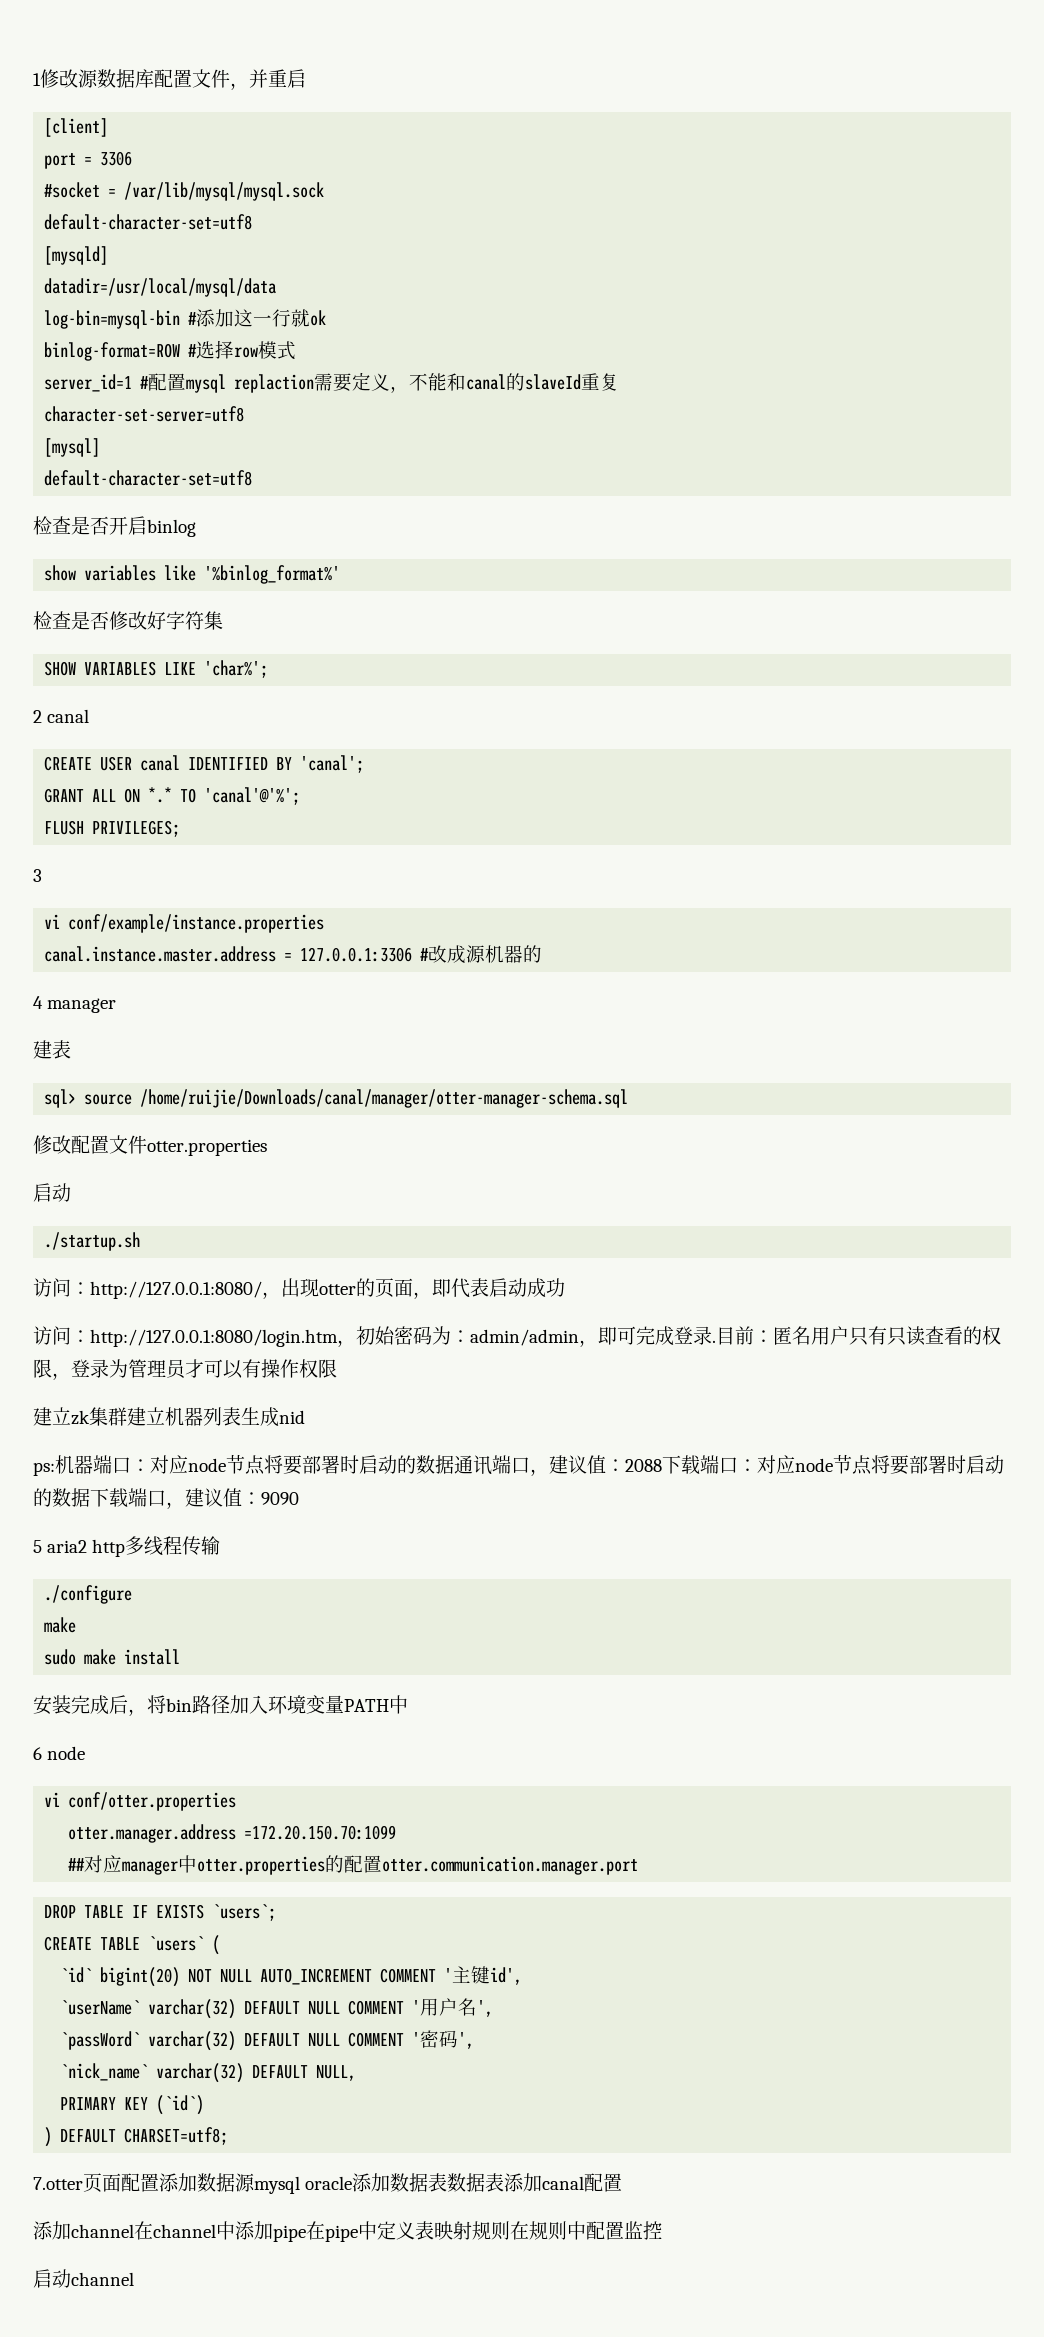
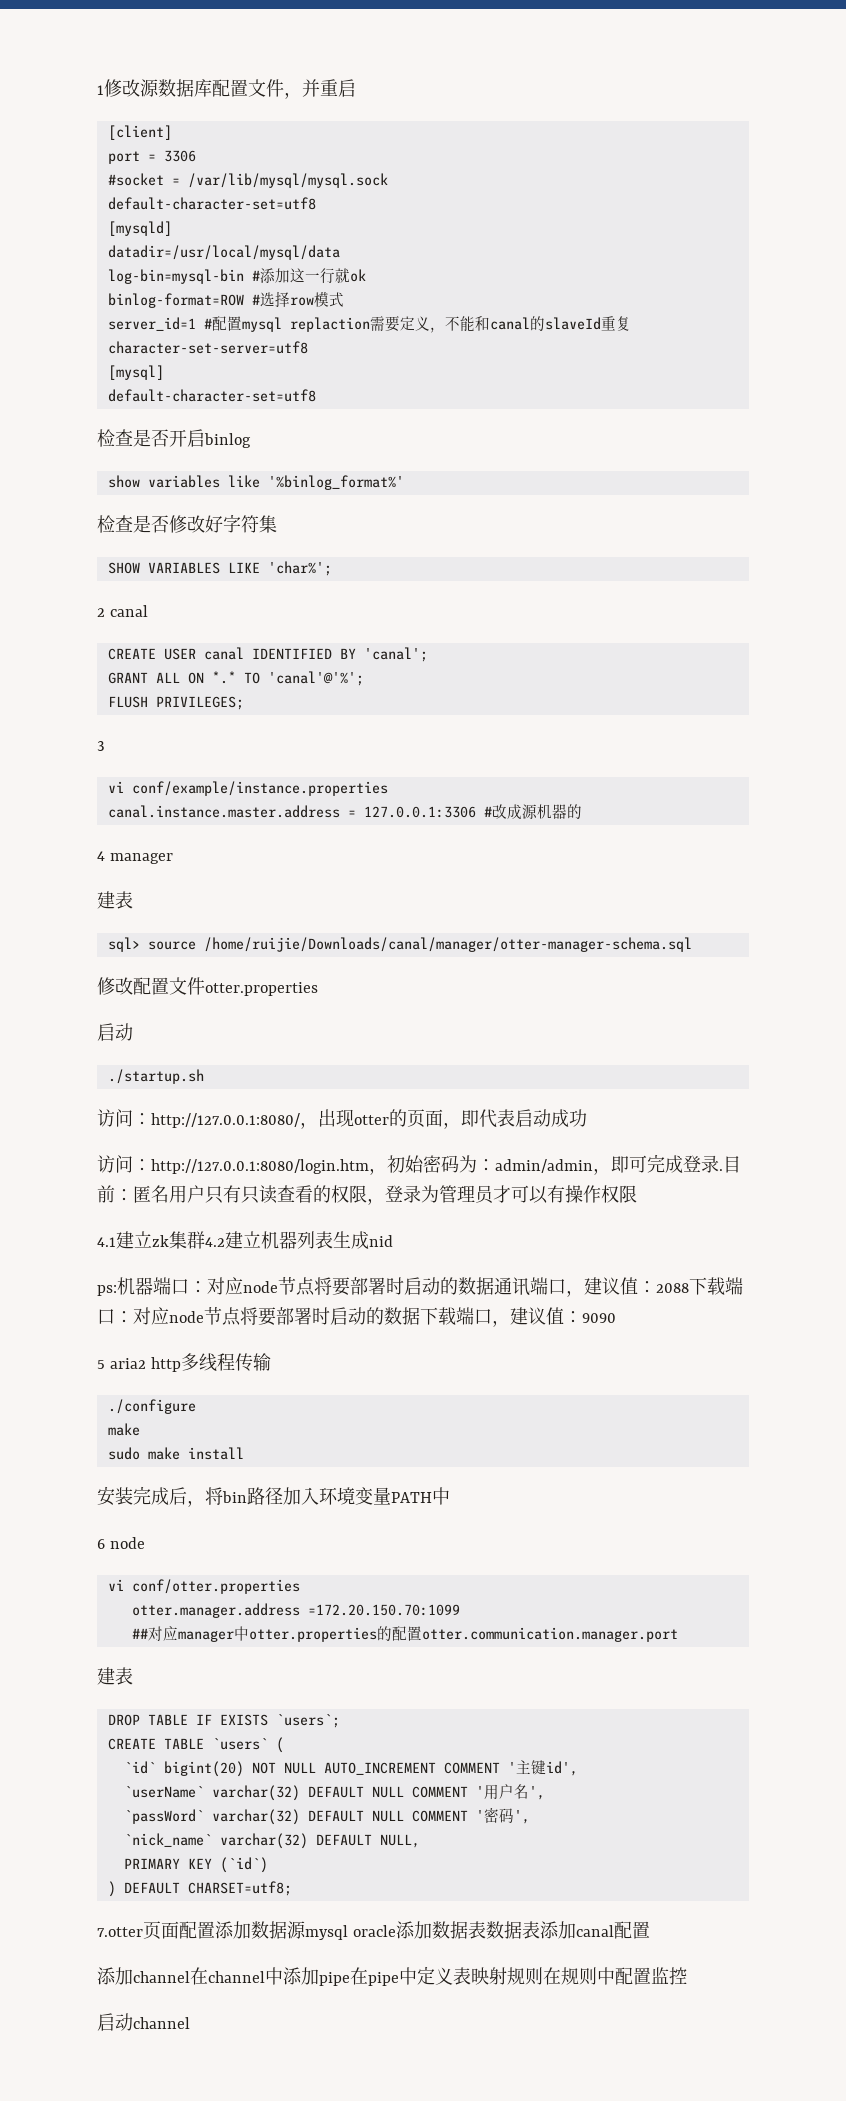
- 建立zk集群建立机器列表生成nid
+ 4.1建立zk集群4.2建立机器列表生成nid
  ##对应manager中otter.properties的配置otter.communication.manager.port
+ 建表

